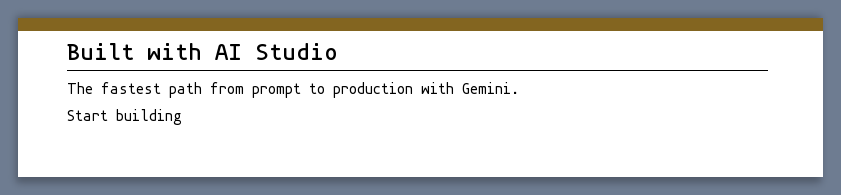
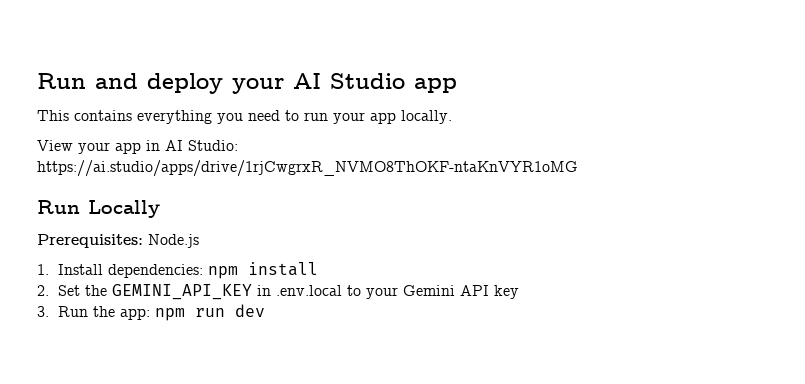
- Built with AI Studio
- The fastest path from prompt to production with Gemini.
- Start building
+ Run and deploy your AI Studio app
+ This contains everything you need to run your app locally.
+ View your app in AI Studio: https://ai.studio/apps/drive/1rjCwgrxR_NVMO8ThOKF-ntaKnVYR1oMG
+ Run Locally
+ Prerequisites: Node.js
+ 1. Install dependencies: npm install
+ 2. Set the GEMINI_API_KEY in .env.local to your Gemini API key
+ 3. Run the app: npm run dev

